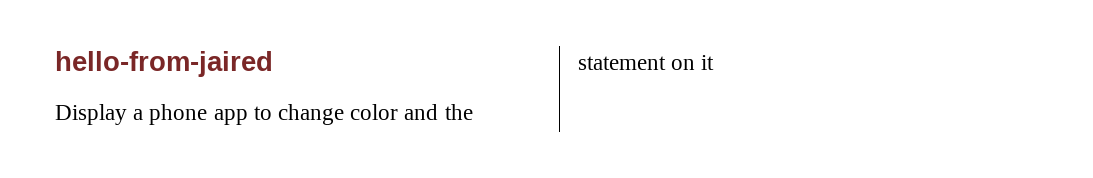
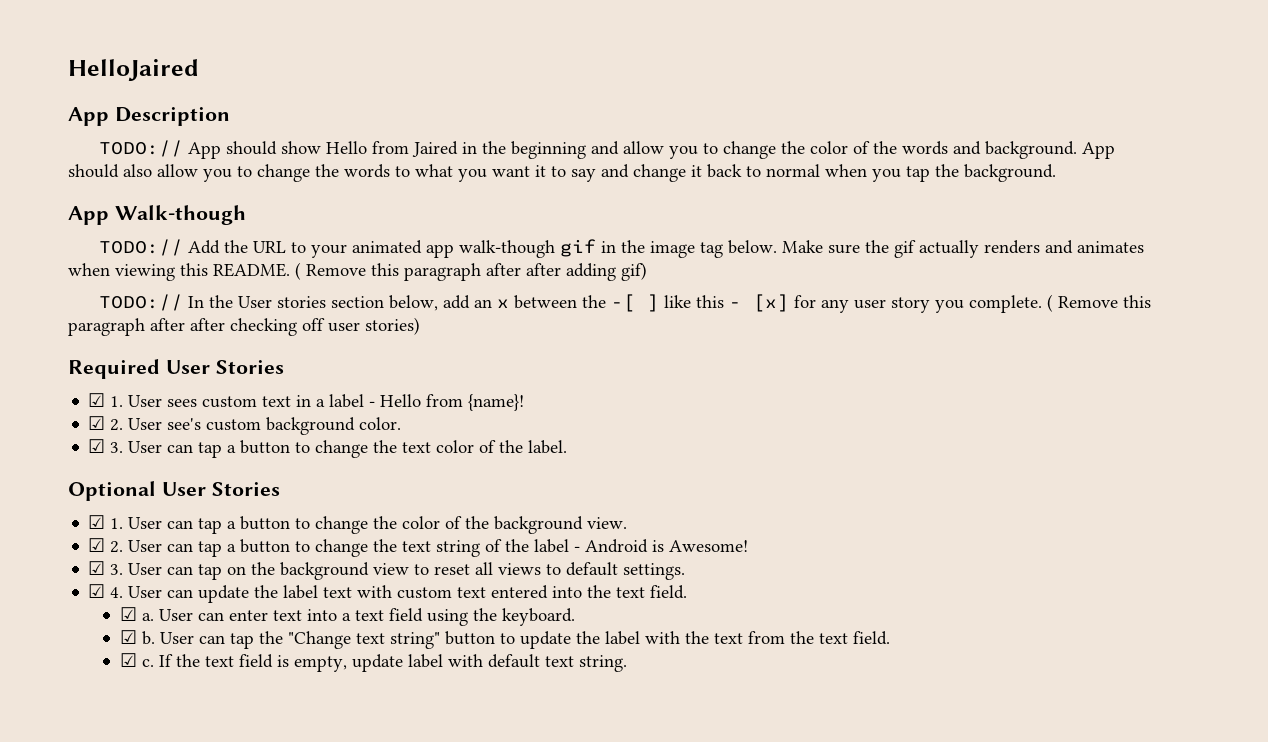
- hello-from-jaired
- Display a phone app to change color and the statement on it
+ HelloJaired
+ App Description
+ TODO:// App should show Hello from Jaired in the beginning and allow you to change the color of the words and background. App should also allow you to change the words to what you want it to say and change it back to normal when you tap the background.
+ App Walk-though
+ TODO:// Add the URL to your animated app walk-though gif in the image tag below. Make sure the gif actually renders and animates when viewing this README. ( Remove this paragraph after after adding gif)
+ TODO:// In the User stories section below, add an x between the -[ ] like this - [x] for any user story you complete. ( Remove this paragraph after after checking off user stories)
+ Required User Stories
+ ☑ 1. User sees custom text in a label - Hello from {name}!
+ ☑ 2. User see's custom background color.
+ ☑ 3. User can tap a button to change the text color of the label.
+ Optional User Stories
+ ☑ 1. User can tap a button to change the color of the background view.
+ ☑ 2. User can tap a button to change the text string of the label - Android is Awesome!
+ ☑ 3. User can tap on the background view to reset all views to default settings.
+ ☑ 4. User can update the label text with custom text entered into the text field.
+ ☑ a. User can enter text into a text field using the keyboard.
+ ☑ b. User can tap the "Change text string" button to update the label with the text from the text field.
+ ☑ c. If the text field is empty, update label with default text string.

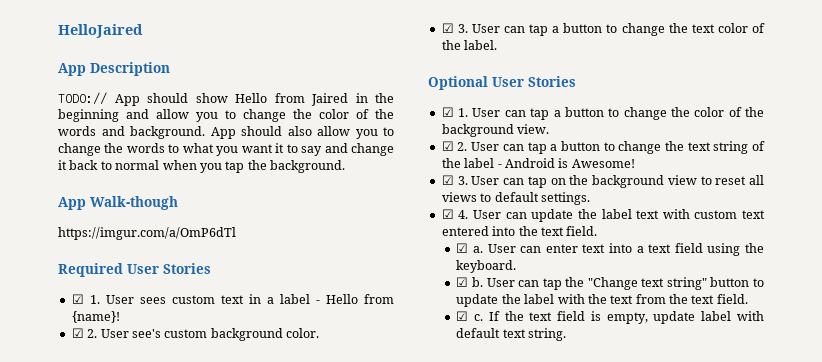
- TODO:// Add the URL to your animated app walk-though gif in the image tag below. Make sure the gif actually renders and animates when viewing this README. ( Remove this paragraph after after adding gif)
- TODO:// In the User stories section below, add an x between the -[ ] like this - [x] for any user story you complete. ( Remove this paragraph after after checking off user stories)
+ https://imgur.com/a/OmP6dTl

